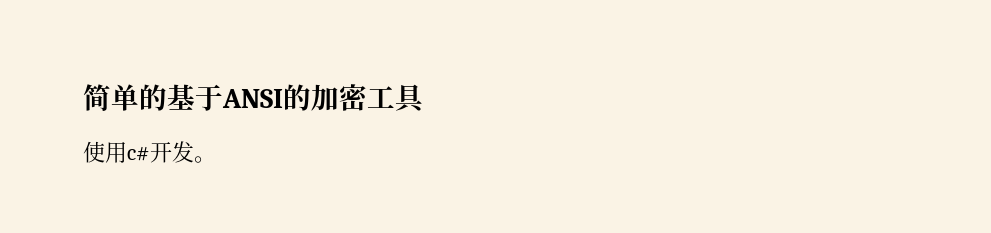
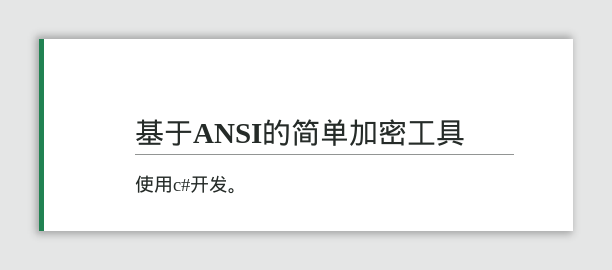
- 简单的基于ANSI的加密工具
+ 基于ANSI的简单加密工具

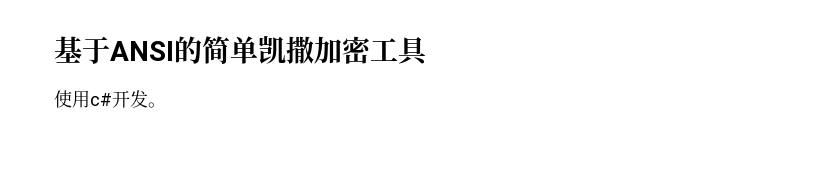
- 基于ANSI的简单加密工具
+ 基于ANSI的简单凯撒加密工具

